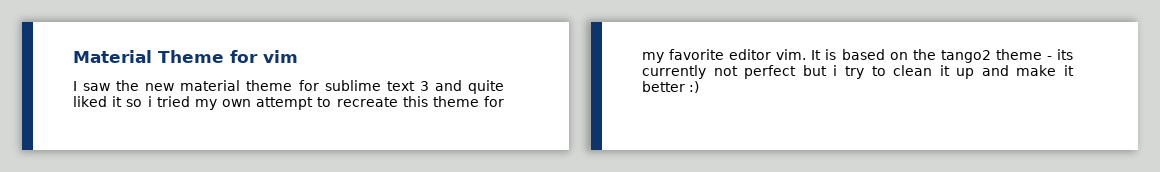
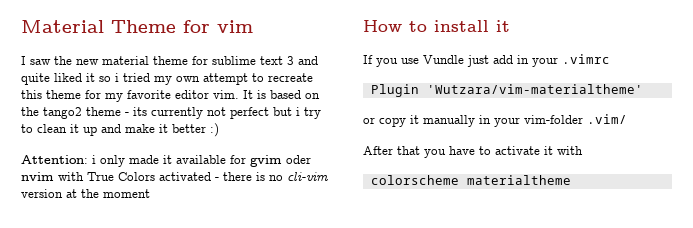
+ Attention: i only made it available for gvim oder nvim with True Colors activated - there is no cli-vim version at the moment
+ How to install it
+ If you use Vundle just add in your .vimrc
+ Plugin 'Wutzara/vim-materialtheme'
+ or copy it manually in your vim-folder .vim/
+ After that you have to activate it with
+ colorscheme materialtheme

